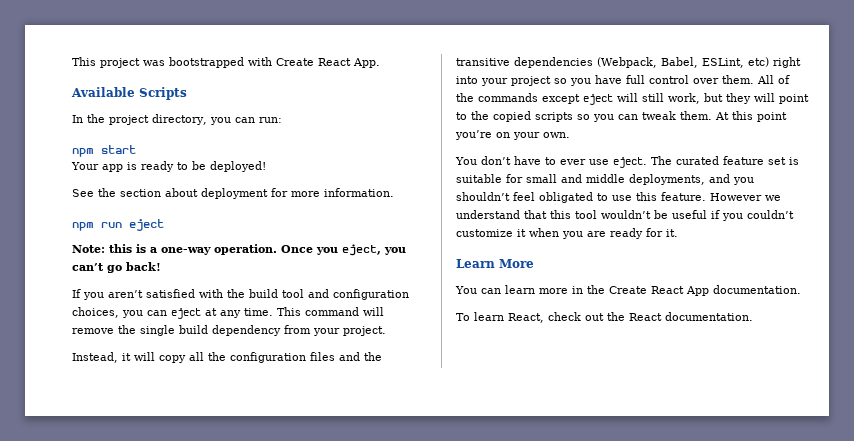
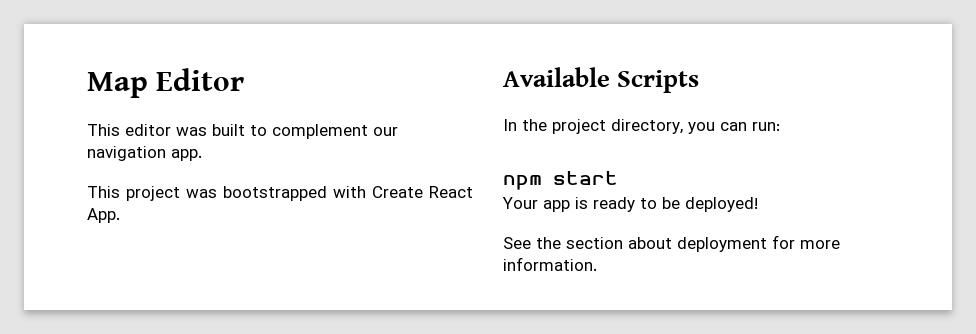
+ Map Editor
+ This editor was built to complement our navigation app.
- npm run eject
- Note: this is a one-way operation. Once you eject, you can’t go back!
- If you aren’t satisfied with the build tool and configuration choices, you can eject at any time. This command will remove the single build dependency from your project.
- Instead, it will copy all the configuration files and the transitive dependencies (Webpack, Babel, ESLint, etc) right into your project so you have full control over them. All of the commands except eject will still work, but they will point to the copied scripts so you can tweak them. At this point you’re on your own.
- You don’t have to ever use eject. The curated feature set is suitable for small and middle deployments, and you shouldn’t feel obligated to use this feature. However we understand that this tool wouldn’t be useful if you couldn’t customize it when you are ready for it.
- Learn More
- You can learn more in the Create React App documentation.
- To learn React, check out the React documentation.

